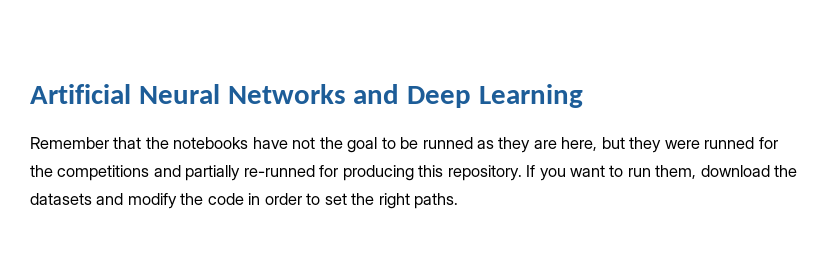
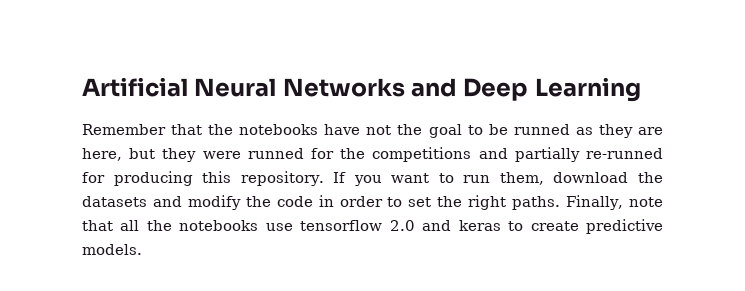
+ Finally, note that all the notebooks use tensorflow 2.0 and keras to create predictive models.

